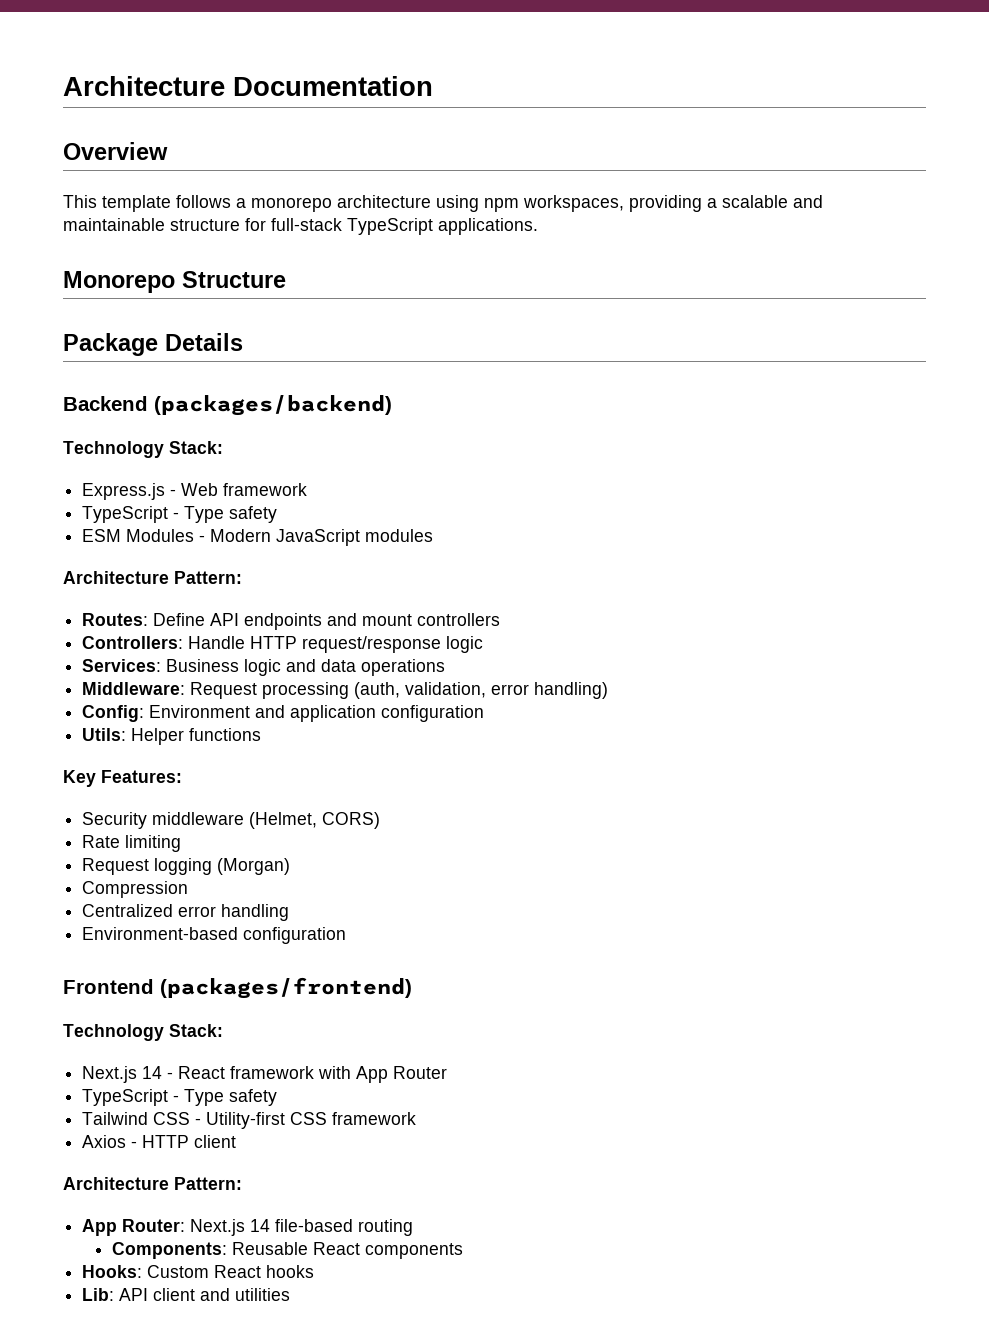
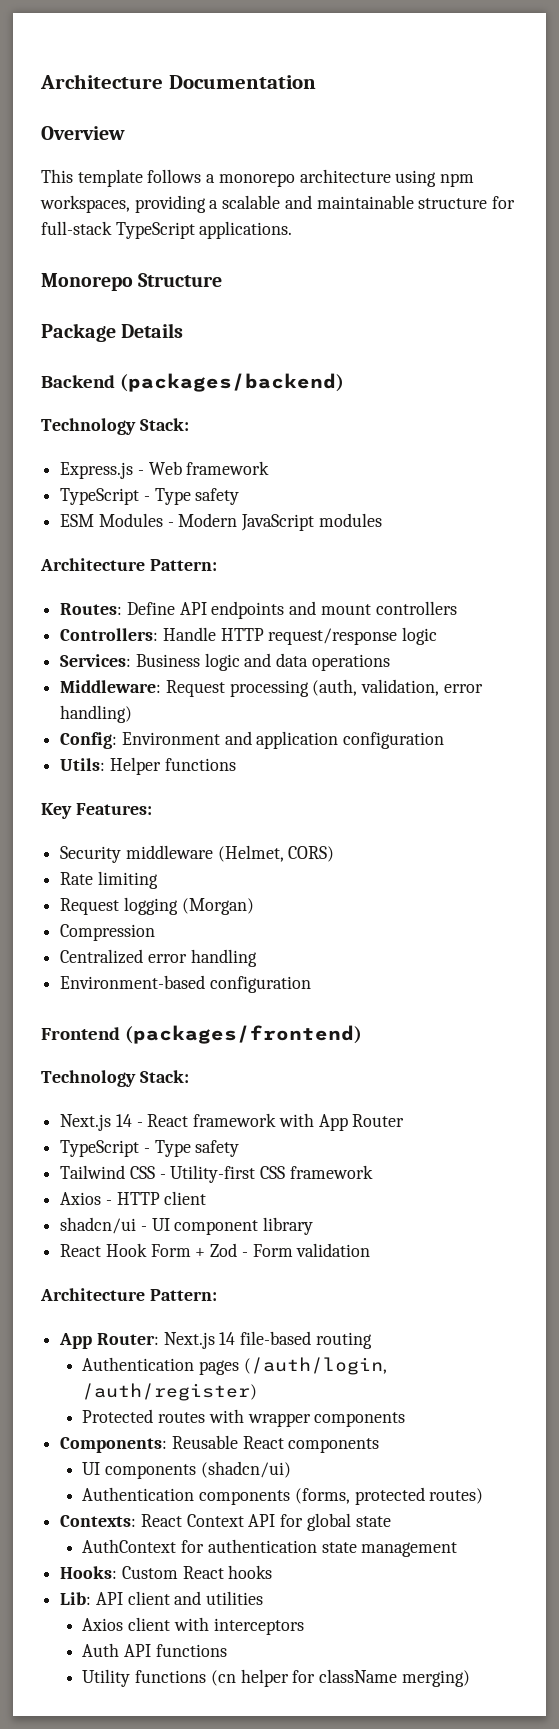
+ shadcn/ui - UI component library
+ React Hook Form + Zod - Form validation
+ Authentication pages (/auth/login, /auth/register)
+ Protected routes with wrapper components
  Components: Reusable React components
+ UI components (shadcn/ui)
+ Authentication components (forms, protected routes)
+ Contexts: React Context API for global state
+ AuthContext for authentication state management
+ Axios client with interceptors
+ Auth API functions
+ Utility functions (cn helper for className merging)

